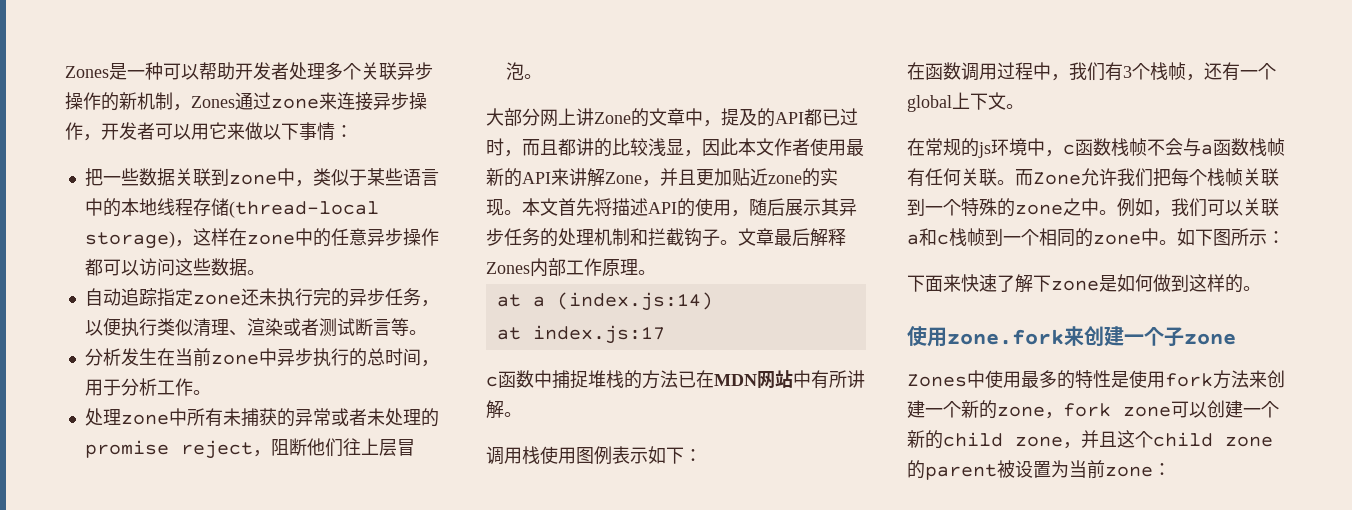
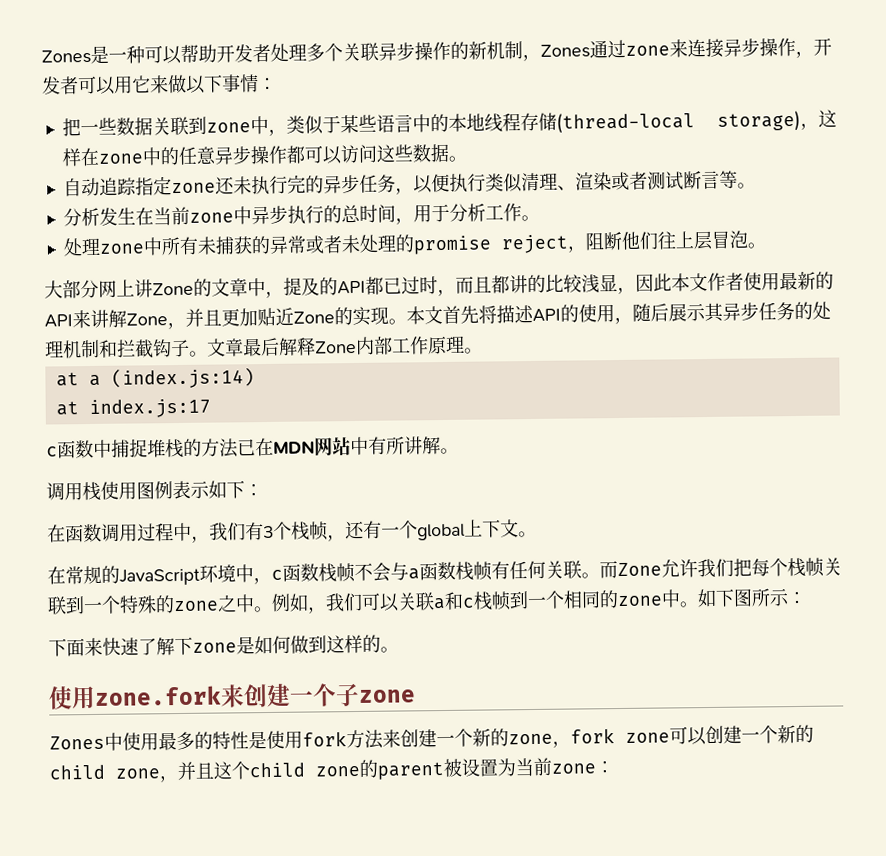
- 大部分网上讲Zone的文章中，提及的API都已过时，而且都讲的比较浅显，因此本文作者使用最新的API来讲解Zone，并且更加贴近zone的实现。
+ 大部分网上讲Zone的文章中，提及的API都已过时，而且都讲的比较浅显，因此本文作者使用最新的API来讲解Zone，并且更加贴近Zone的实现。
- 文章最后解释Zones内部工作原理。
+ 文章最后解释Zone内部工作原理。
- 在常规的js环境中，c函数栈帧不会与a函数栈帧有任何关联。
+ 在常规的JavaScript环境中，c函数栈帧不会与a函数栈帧有任何关联。

